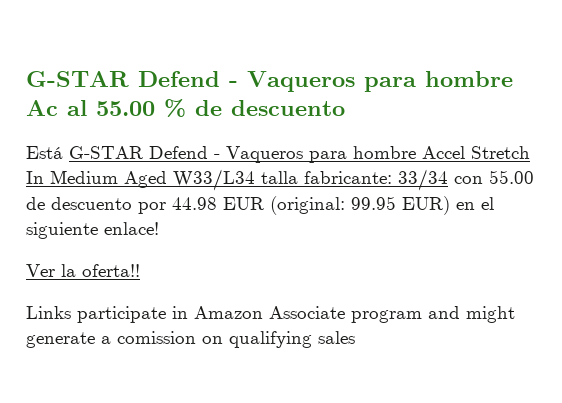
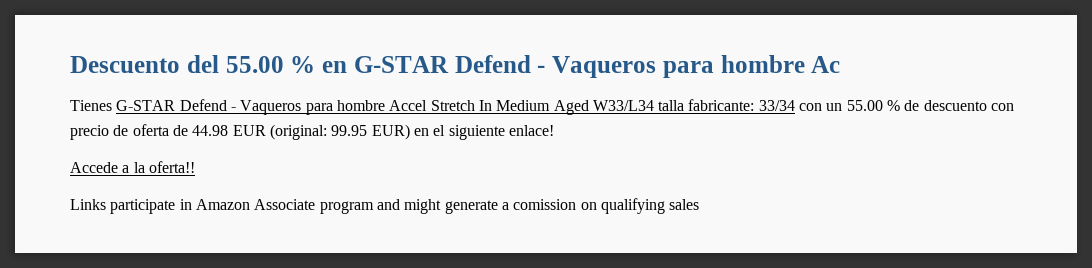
- G-STAR Defend - Vaqueros para hombre Ac al 55.00 % de descuento
- Está G-STAR Defend - Vaqueros para hombre Accel Stretch In Medium Aged W33/L34 talla fabricante: 33/34 con 55.00 de descuento por 44.98 EUR (original: 99.95 EUR) en el siguiente enlace!
+ Descuento del 55.00 % en G-STAR Defend - Vaqueros para hombre Ac
+ Tienes G-STAR Defend - Vaqueros para hombre Accel Stretch In Medium Aged W33/L34 talla fabricante: 33/34 con un 55.00 % de descuento con precio de oferta de 44.98 EUR (original: 99.95 EUR) en el siguiente enlace!
- Ver la oferta!!
+ Accede a la oferta!!

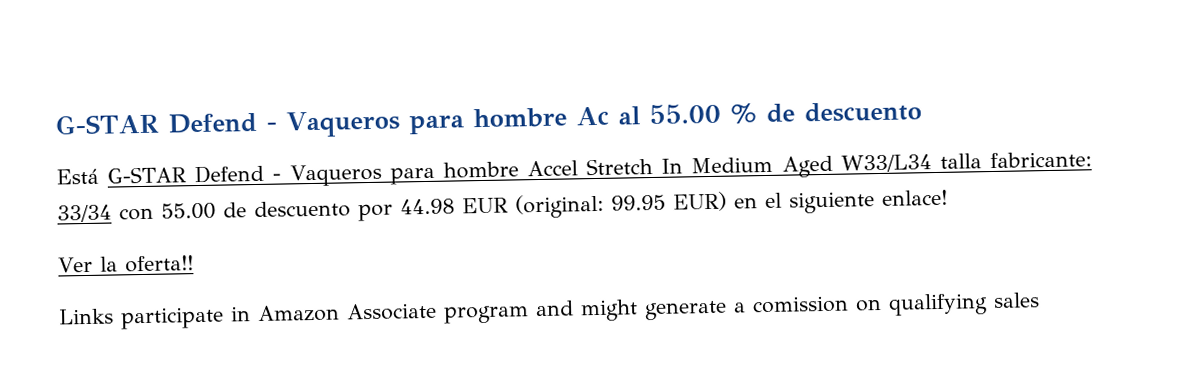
- Descuento del 55.00 % en G-STAR Defend - Vaqueros para hombre Ac
- Tienes G-STAR Defend - Vaqueros para hombre Accel Stretch In Medium Aged W33/L34 talla fabricante: 33/34 con un 55.00 % de descuento con precio de oferta de 44.98 EUR (original: 99.95 EUR) en el siguiente enlace!
+ G-STAR Defend - Vaqueros para hombre Ac al 55.00 % de descuento
+ Está G-STAR Defend - Vaqueros para hombre Accel Stretch In Medium Aged W33/L34 talla fabricante: 33/34 con 55.00 de descuento por 44.98 EUR (original: 99.95 EUR) en el siguiente enlace!
- Accede a la oferta!!
+ Ver la oferta!!

